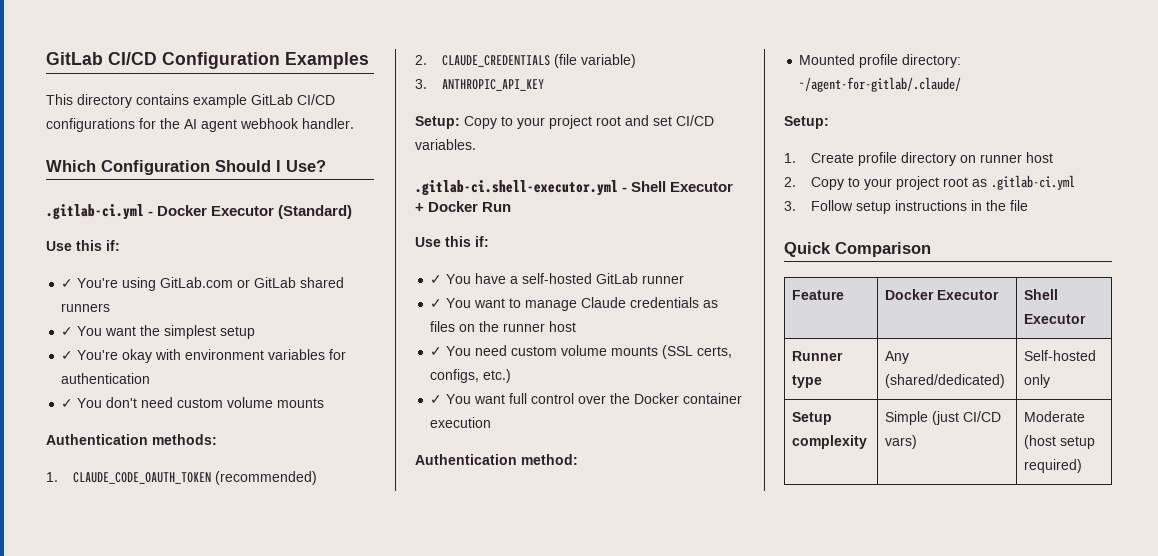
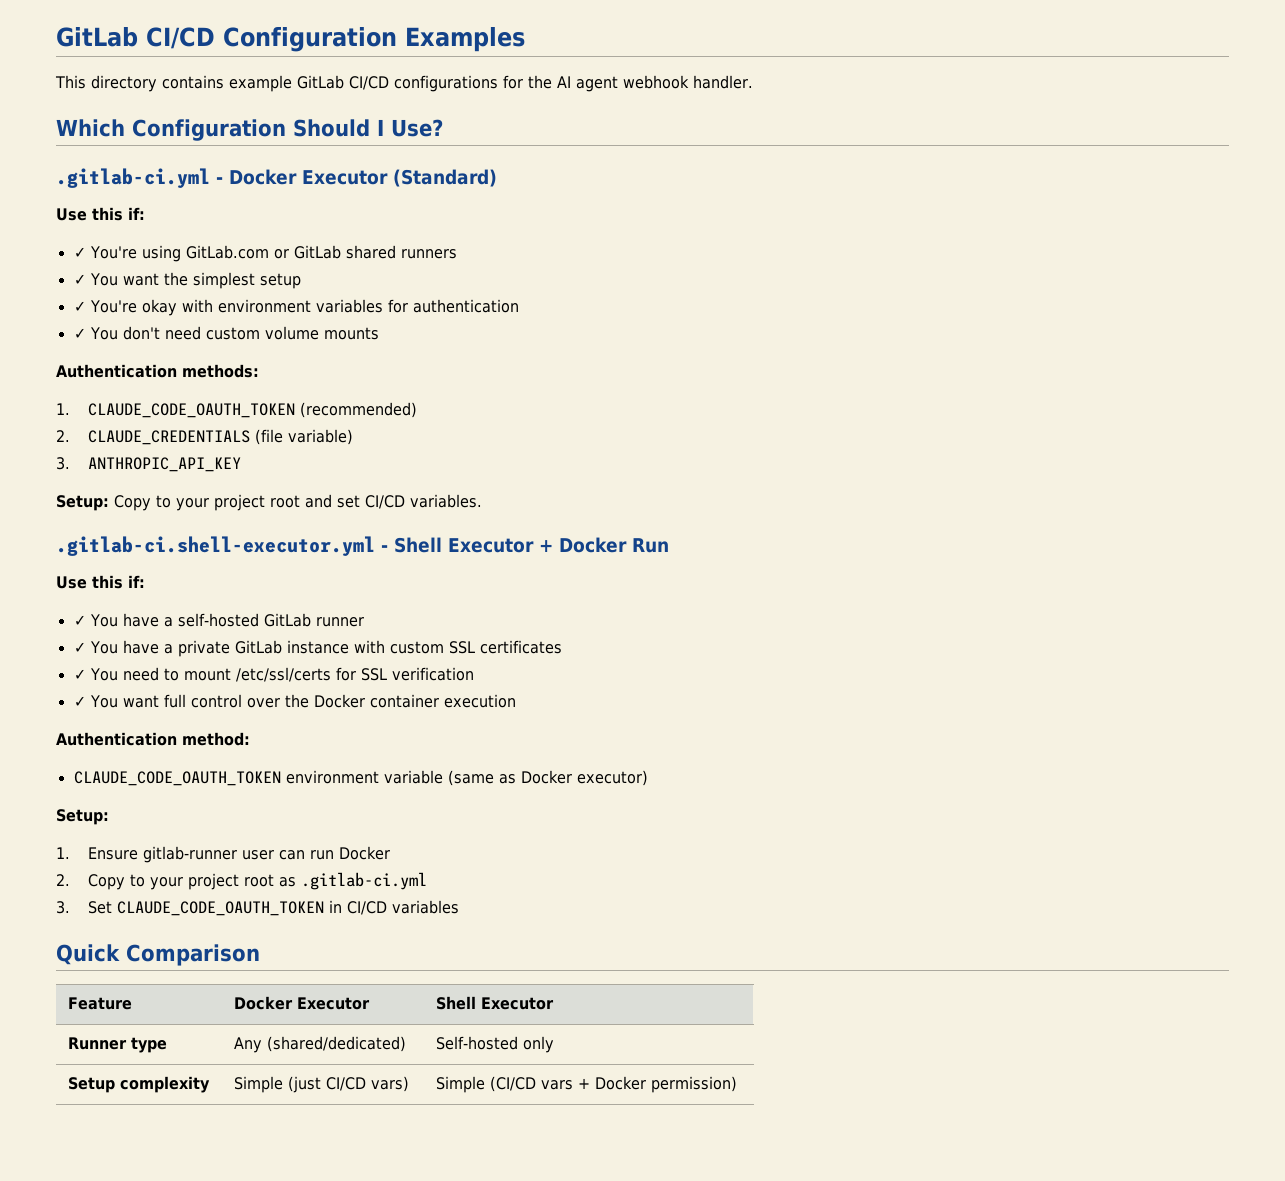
- ✓ You want to manage Claude credentials as files on the runner host
- ✓ You need custom volume mounts (SSL certs, configs, etc.)
+ ✓ You have a private GitLab instance with custom SSL certificates
+ ✓ You need to mount /etc/ssl/certs for SSL verification
- Mounted profile directory: ~/agent-for-gitlab/.claude/
+ CLAUDE_CODE_OAUTH_TOKEN environment variable (same as Docker executor)
  Setup:
- 1. Create profile directory on runner host
+ 1. Ensure gitlab-runner user can run Docker
- 3. Follow setup instructions in the file
+ 3. Set CLAUDE_CODE_OAUTH_TOKEN in CI/CD variables
- Setup complexity | Simple (just CI/CD vars) | Moderate (host setup required)
+ Setup complexity | Simple (just CI/CD vars) | Simple (CI/CD vars + Docker permission)

